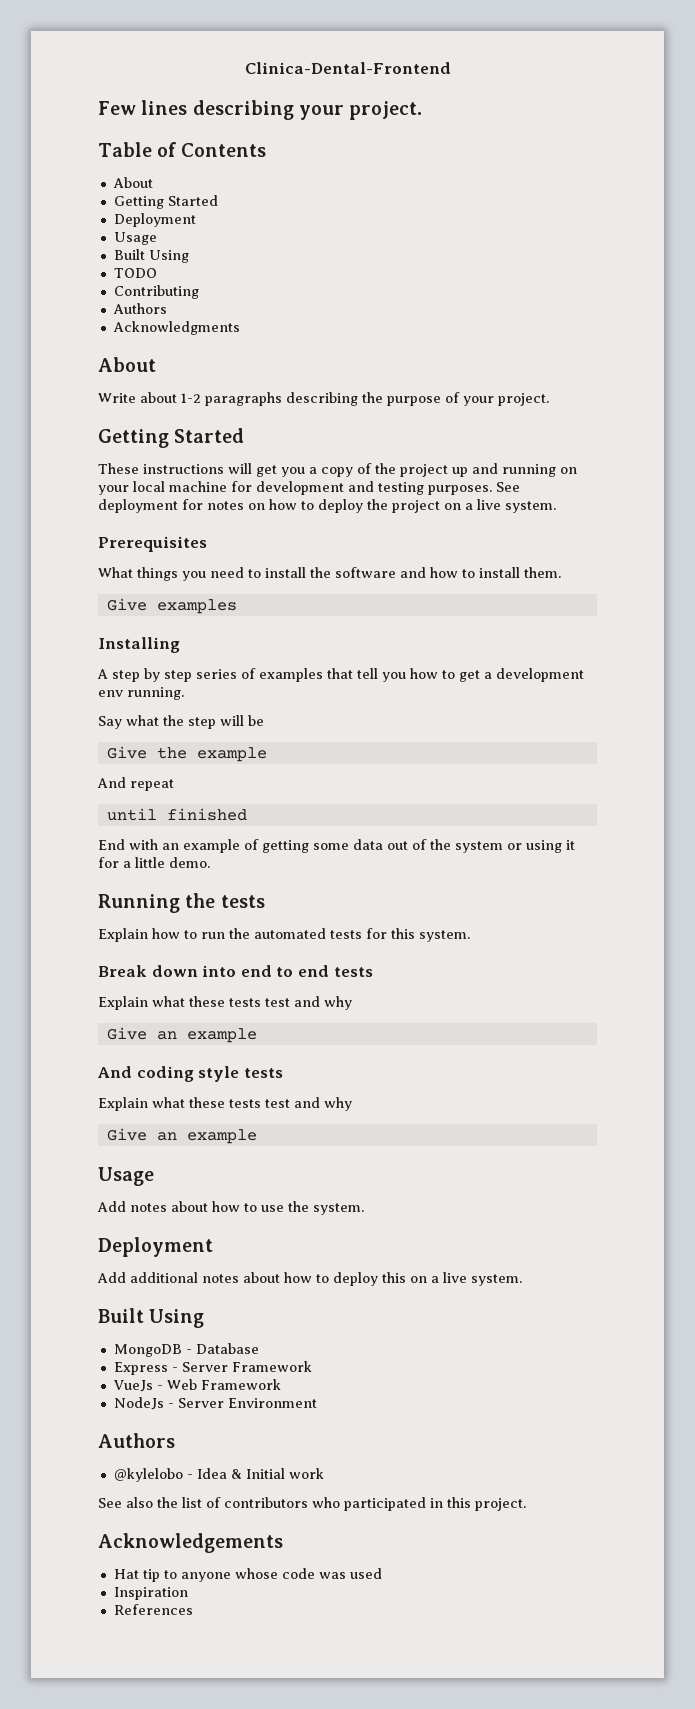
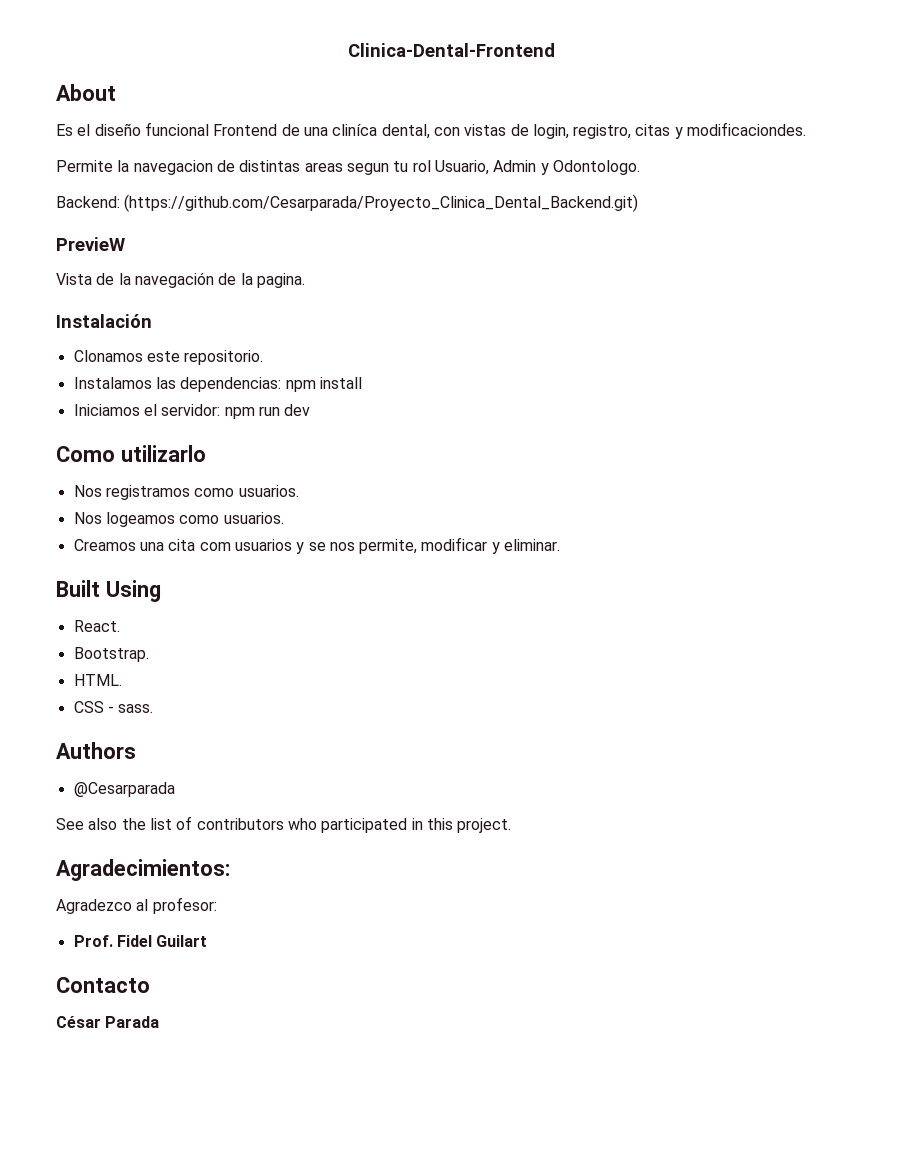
- Few lines describing your project.
- Table of Contents
  About
- Getting Started
- Deployment
- Usage
+ Es el diseño funcional Frontend de una cliníca dental, con vistas de login, registro, citas y modificaciondes.
+ Permite la navegacion de distintas areas segun tu rol Usuario, Admin y Odontologo.
+ Backend: (https://github.com/Cesarparada/Proyecto_Clinica_Dental_Backend.git)
+ PrevieW
+ Vista de la navegación de la pagina.
+ Instalación
+ Clonamos este repositorio.
+ Instalamos las dependencias: npm install
+ Iniciamos el servidor: npm run dev
+ Como utilizarlo
+ Nos registramos como usuarios.
+ Nos logeamos como usuarios.
+ Creamos una cita com usuarios y se nos permite, modificar y eliminar.
  Built Using
- TODO
- Contributing
+ React.
+ Bootstrap.
+ HTML.
+ CSS - sass.
  Authors
- Acknowledgments
- About
- Write about 1-2 paragraphs describing the purpose of your project.
- Getting Started
- These instructions will get you a copy of the project up and running on your local machine for development and testing purposes. See deployment for notes on how to deploy the project on a live system.
- Prerequisites
- What things you need to install the software and how to install them.
- Give examples
- Installing
- A step by step series of examples that tell you how to get a development env running.
- Say what the step will be
- Give the example
- And repeat
- until finished
- End with an example of getting some data out of the system or using it for a little demo.
- Running the tests
- Explain how to run the automated tests for this system.
- Break down into end to end tests
- Explain what these tests test and why
- Give an example
- And coding style tests
- Explain what these tests test and why
- Give an example
- Usage
- Add notes about how to use the system.
- Deployment
- Add additional notes about how to deploy this on a live system.
- Built Using
- MongoDB - Database
- Express - Server Framework
- VueJs - Web Framework
- NodeJs - Server Environment
- Authors
- @kylelobo - Idea & Initial work
+ @Cesarparada
- Acknowledgements
- Hat tip to anyone whose code was used
- Inspiration
- References
+ Agradecimientos:
+ Agradezco al profesor:
+ Prof. Fidel Guilart
+ Contacto
+ César Parada

